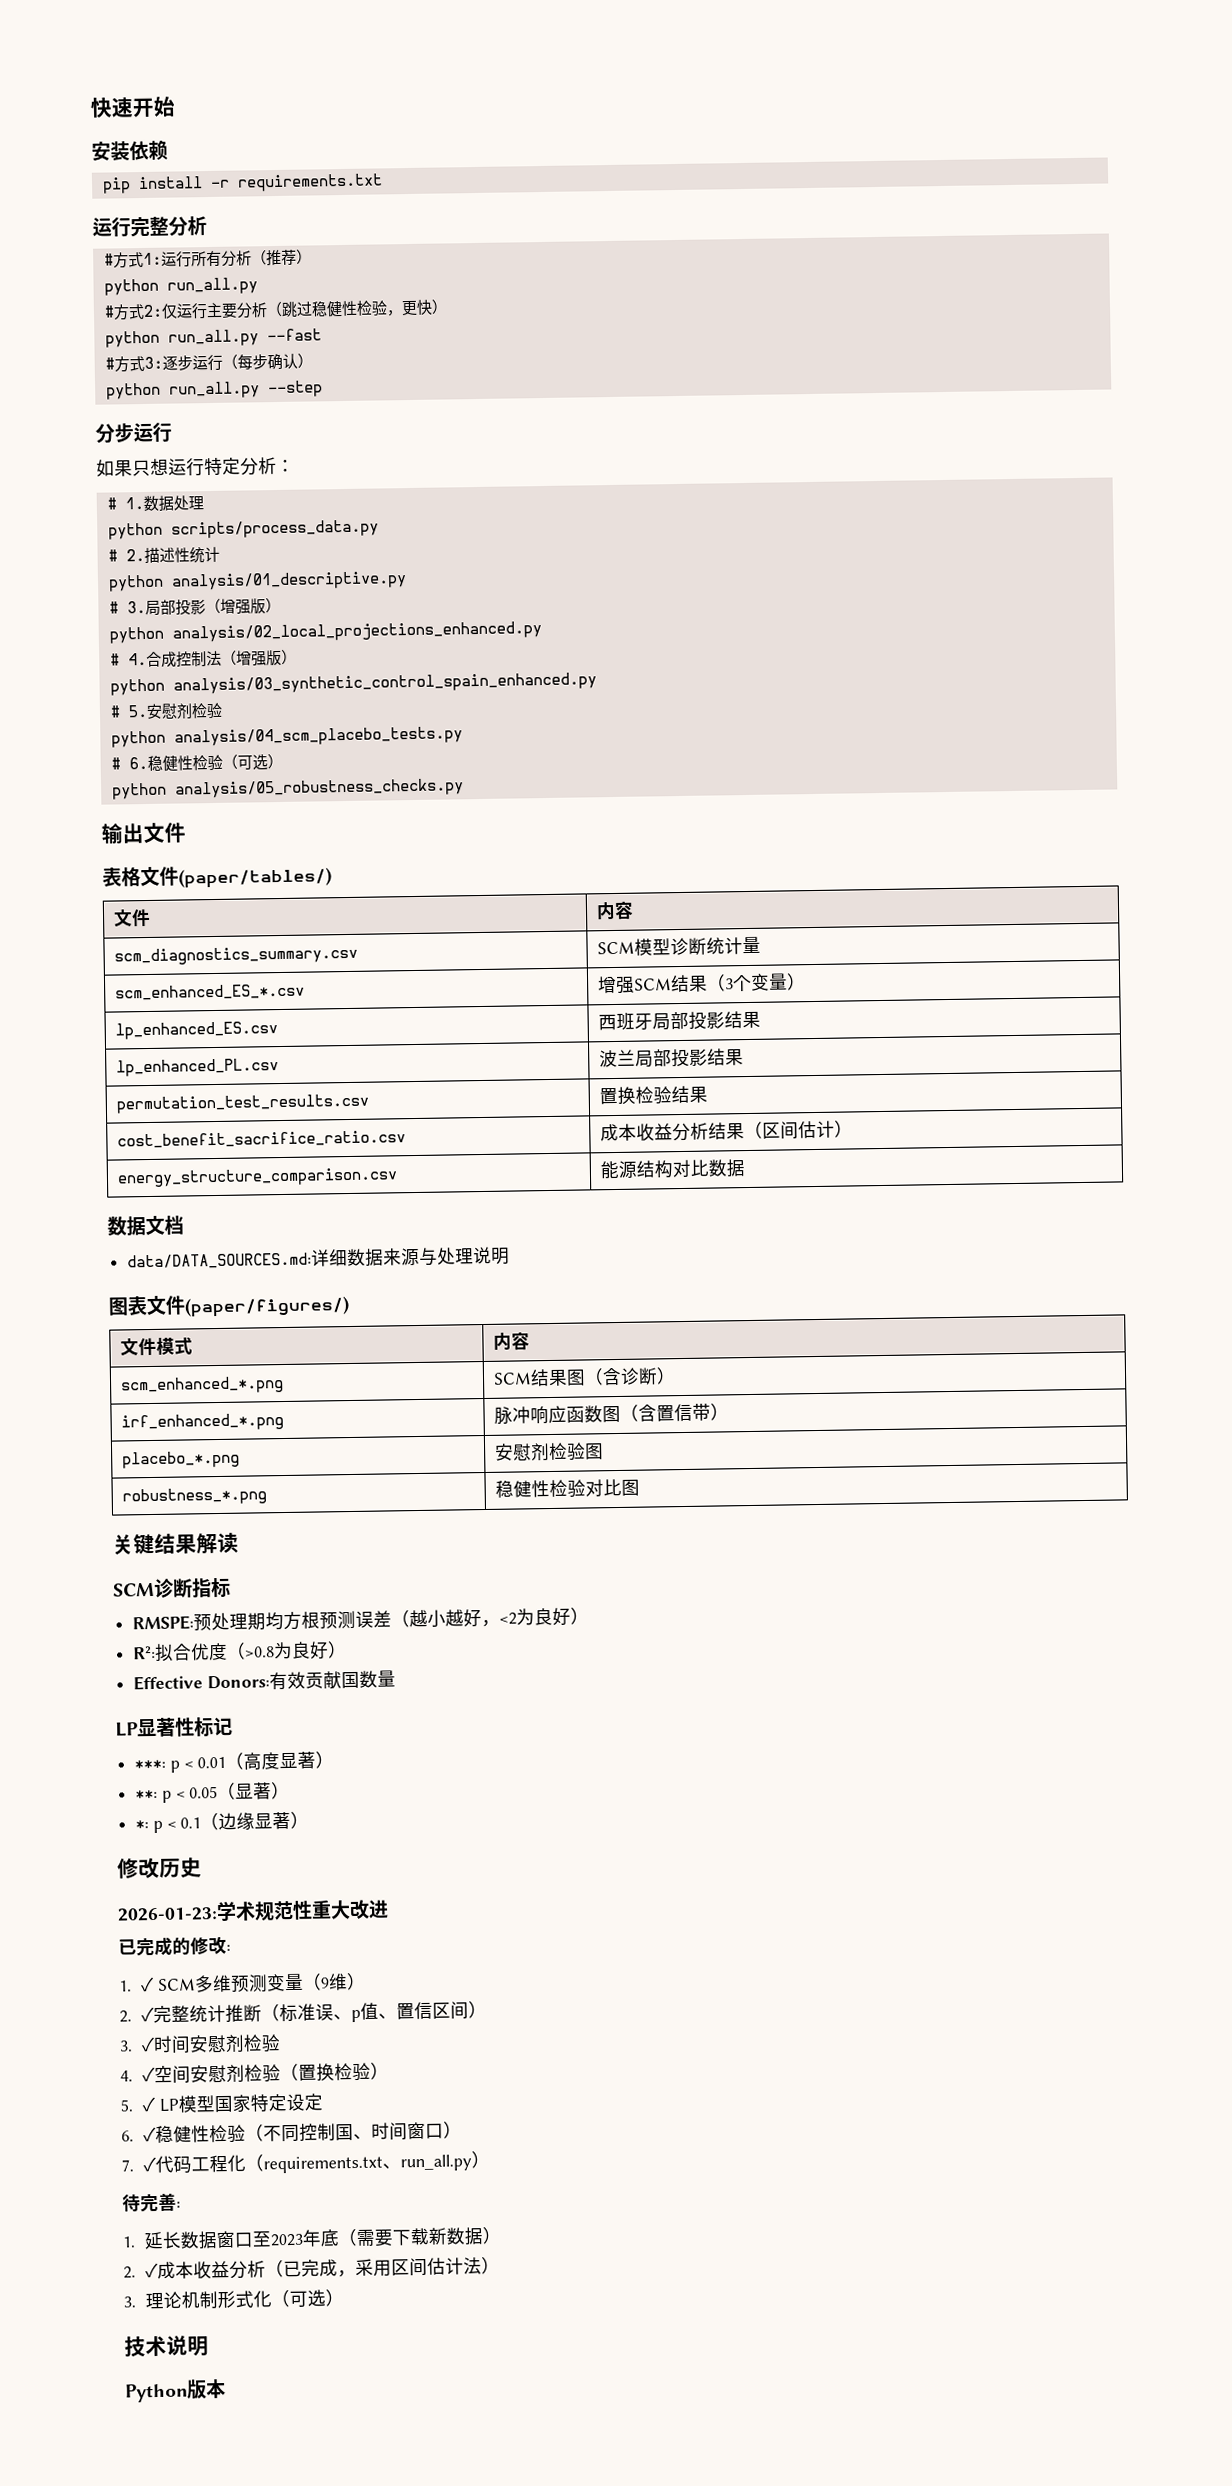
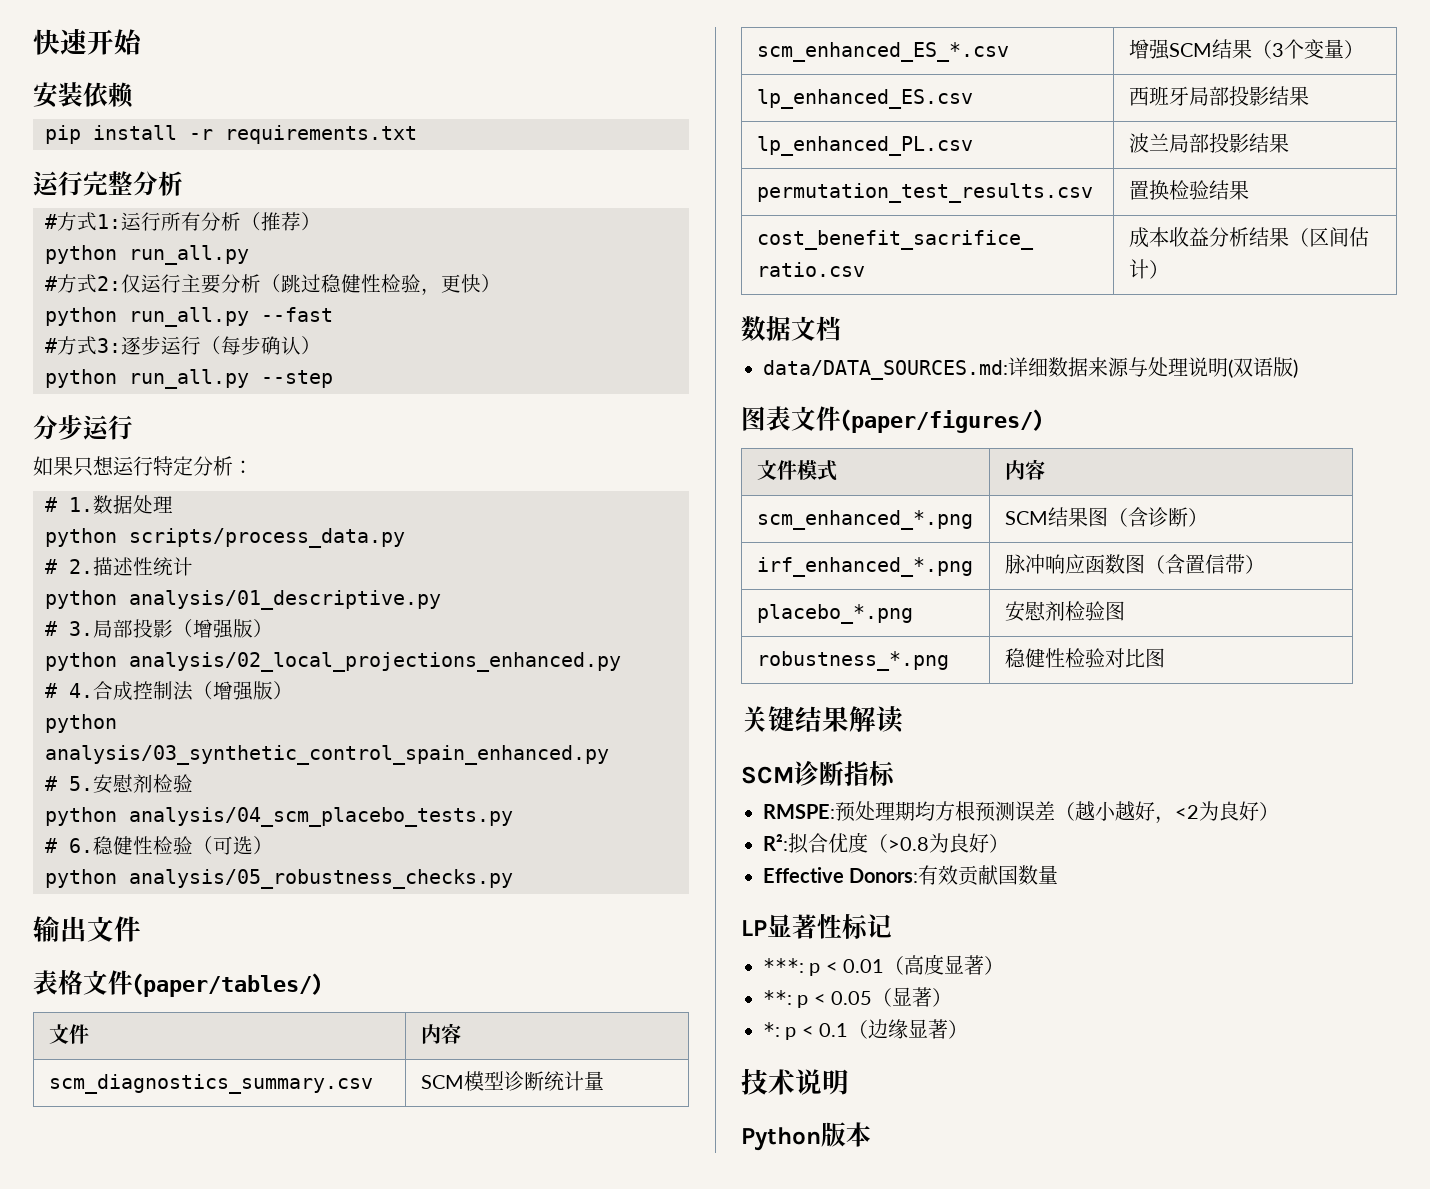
- energy_structure_comparison.csv | 能源结构对比数据
- data/DATA_SOURCES.md:详细数据来源与处理说明
+ data/DATA_SOURCES.md:详细数据来源与处理说明(双语版)
- 修改历史
- 2026-01-23:学术规范性重大改进
- 已完成的修改:
- 1. ✓ SCM多维预测变量（9维）
- 2. ✓完整统计推断（标准误、p值、置信区间）
- 3. ✓时间安慰剂检验
- 4. ✓空间安慰剂检验（置换检验）
- 5. ✓ LP模型国家特定设定
- 6. ✓稳健性检验（不同控制国、时间窗口）
- 7. ✓代码工程化（requirements.txt、run_all.py）
- 待完善:
- 1.延长数据窗口至2023年底（需要下载新数据）
- 2. ✓成本收益分析（已完成，采用区间估计法）
- 3.理论机制形式化（可选）

